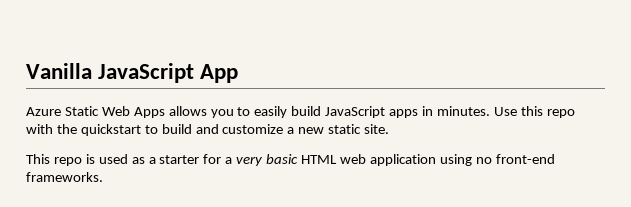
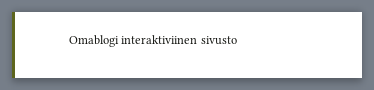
- Vanilla JavaScript App
- Azure Static Web Apps allows you to easily build JavaScript apps in minutes. Use this repo with the quickstart to build and customize a new static site.
- This repo is used as a starter for a very basic HTML web application using no front-end frameworks.
+ Omablogi interaktiviinen sivusto

